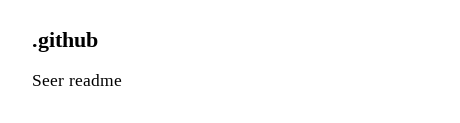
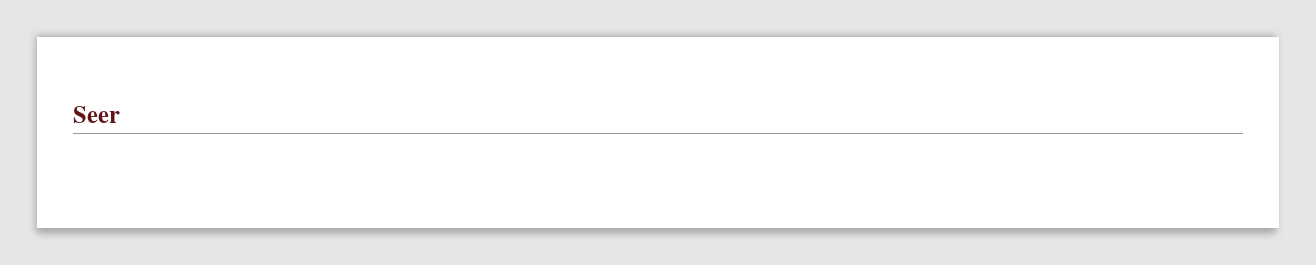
- .github
- Seer readme
+ Seer

